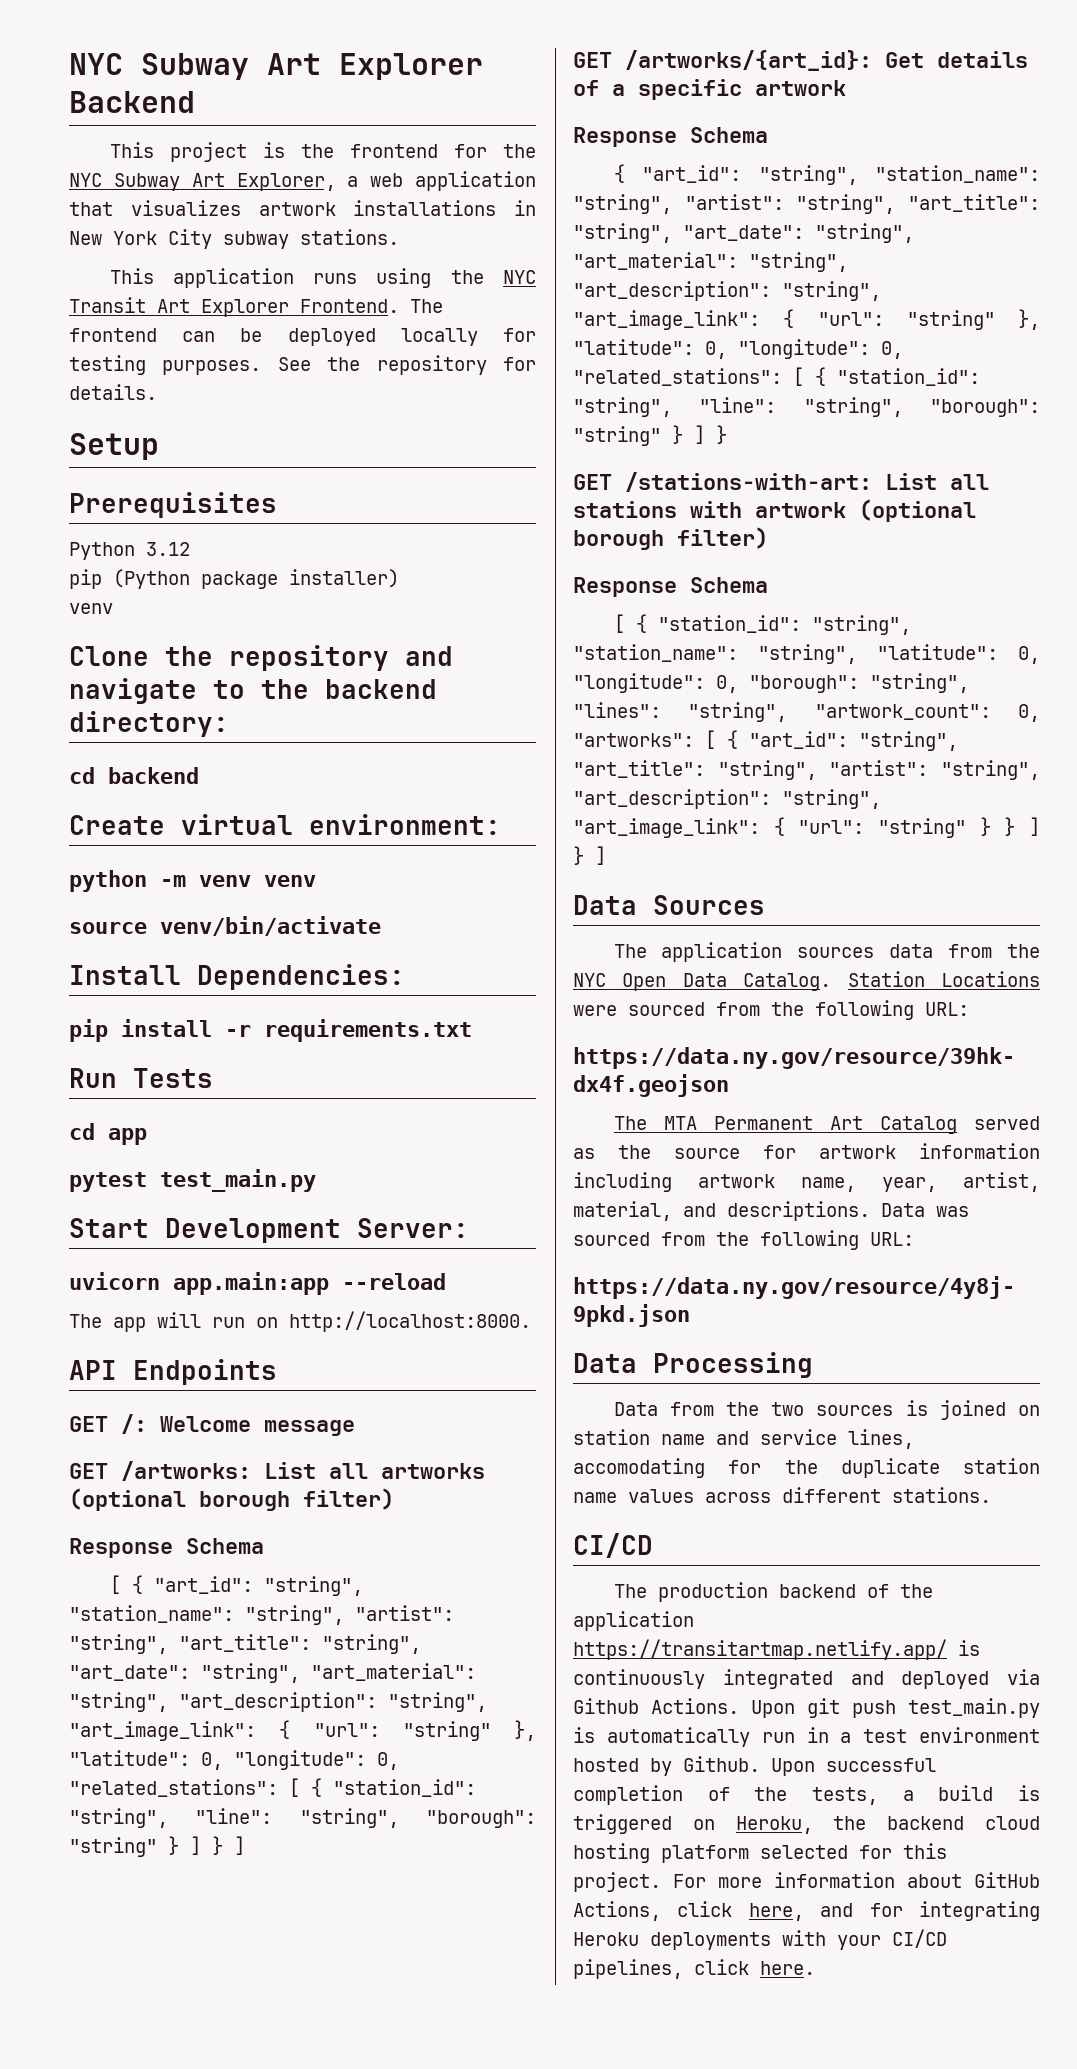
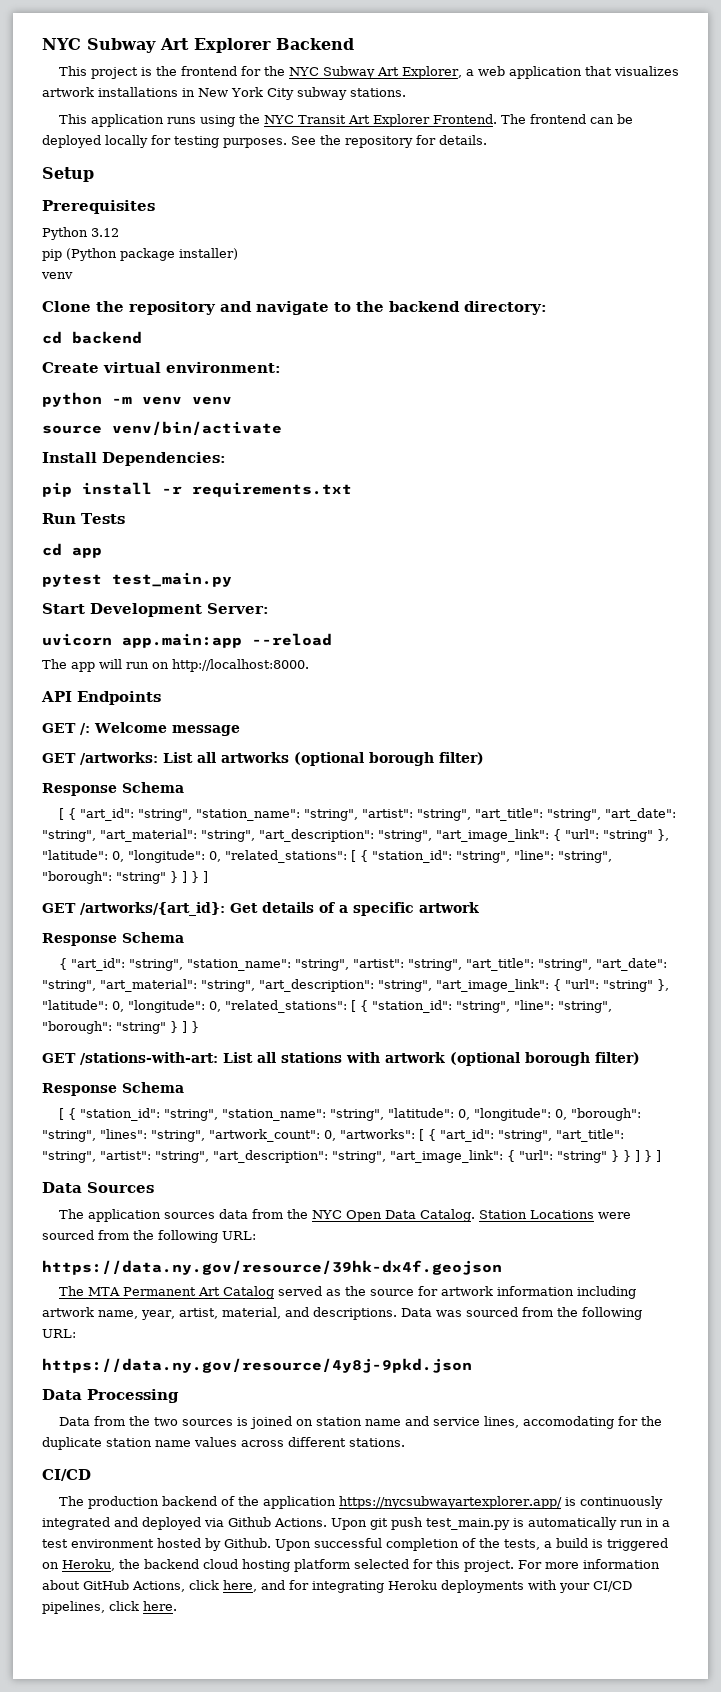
- The production backend of the application https://transitartmap.netlify.app/ is continuously integrated and deployed via Github Actions.
+ The production backend of the application https://nycsubwayartexplorer.app/ is continuously integrated and deployed via Github Actions.

